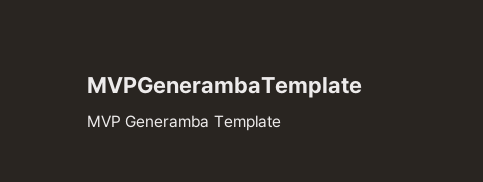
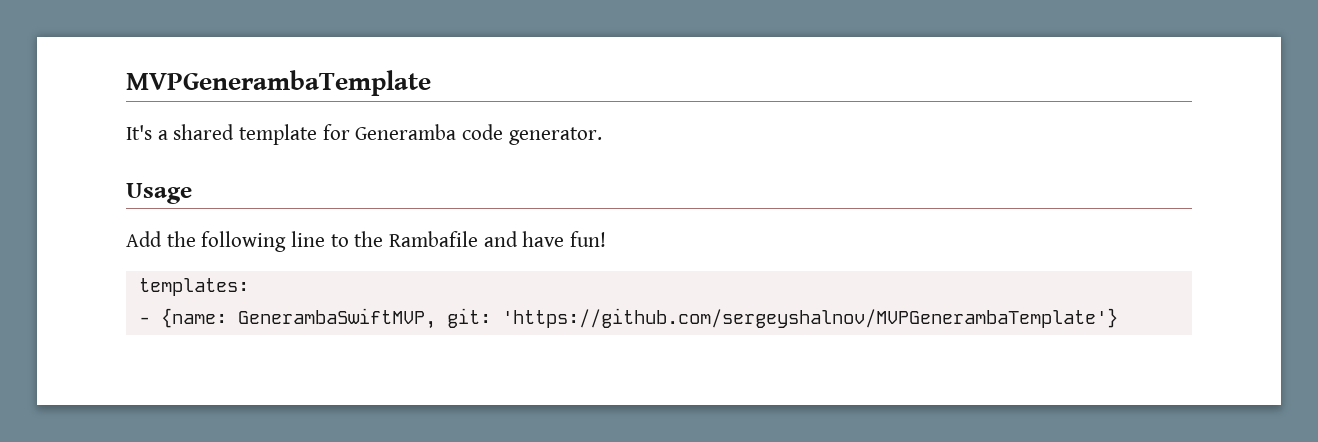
- MVP Generamba Template
+ It's a shared template for Generamba code generator.
+ Usage
+ Add the following line to the Rambafile and have fun!
+ templates:
+ - {name: GenerambaSwiftMVP, git: 'https://github.com/sergeyshalnov/MVPGenerambaTemplate'}

